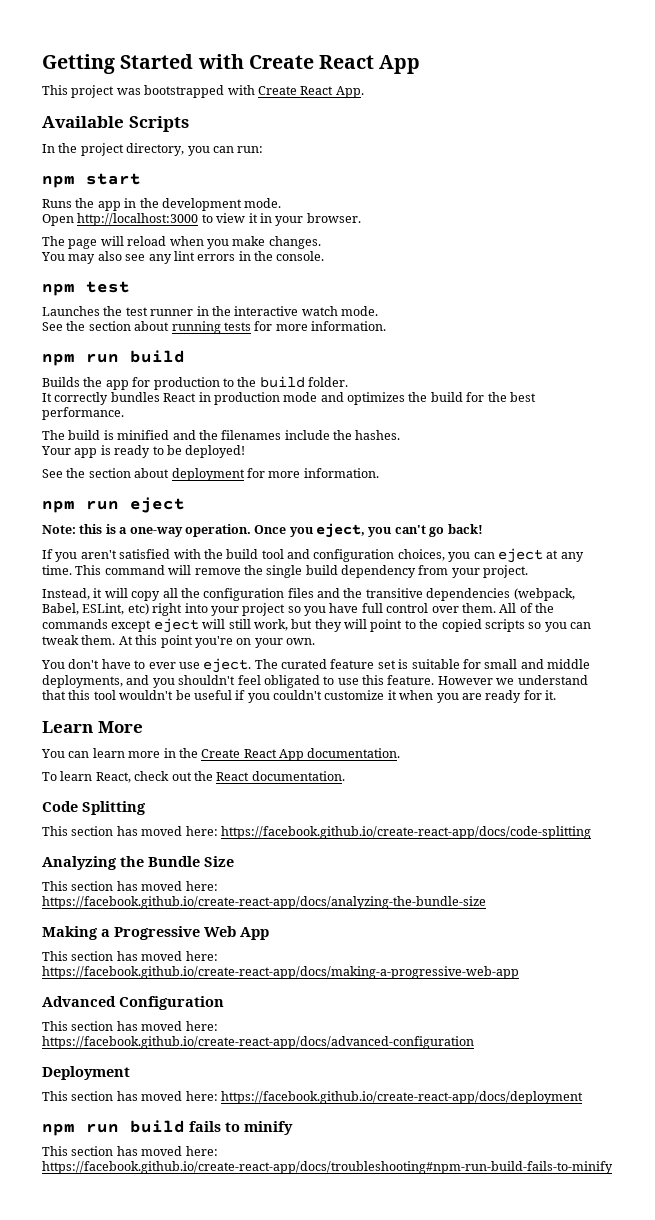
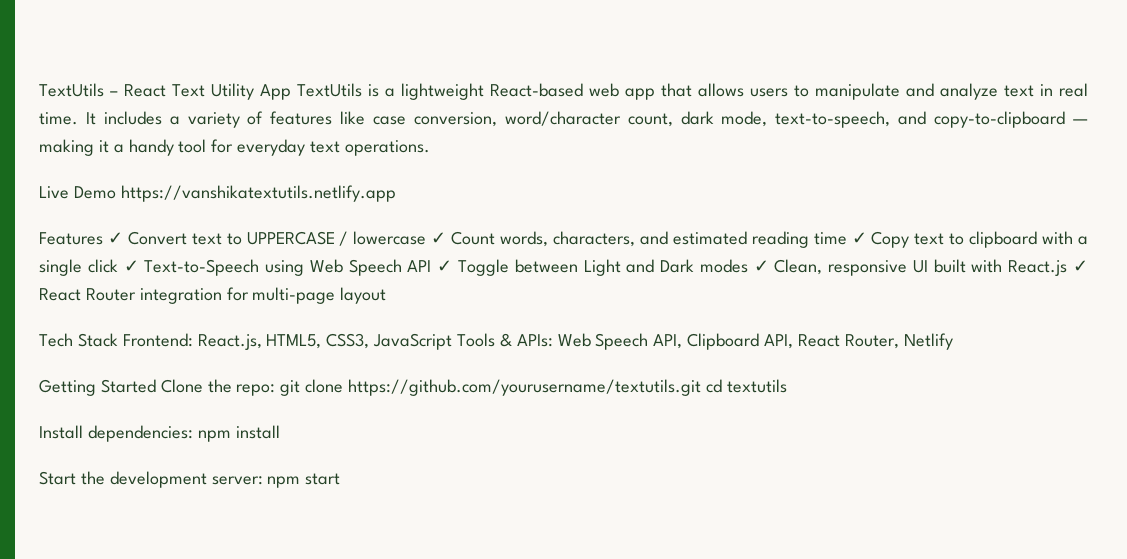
- Getting Started with Create React App
- This project was bootstrapped with Create React App.
- Available Scripts
- In the project directory, you can run:
- npm start
- Runs the app in the development mode.
- Open http://localhost:3000 to view it in your browser.
- The page will reload when you make changes.
- You may also see any lint errors in the console.
- npm test
- Launches the test runner in the interactive watch mode.
- See the section about running tests for more information.
- npm run build
- Builds the app for production to the build folder.
- It correctly bundles React in production mode and optimizes the build for the best performance.
- The build is minified and the filenames include the hashes.
- Your app is ready to be deployed!
- See the section about deployment for more information.
- npm run eject
- Note: this is a one-way operation. Once you eject, you can't go back!
- If you aren't satisfied with the build tool and configuration choices, you can eject at any time. This command will remove the single build dependency from your project.
- Instead, it will copy all the configuration files and the transitive dependencies (webpack, Babel, ESLint, etc) right into your project so you have full control over them. All of the commands except eject will still work, but they will point to the copied scripts so you can tweak them. At this point you're on your own.
- You don't have to ever use eject. The curated feature set is suitable for small and middle deployments, and you shouldn't feel obligated to use this feature. However we understand that this tool wouldn't be useful if you couldn't customize it when you are ready for it.
- Learn More
- You can learn more in the Create React App documentation.
- To learn React, check out the React documentation.
- Code Splitting
- This section has moved here: https://facebook.github.io/create-react-app/docs/code-splitting
- Analyzing the Bundle Size
- This section has moved here: https://facebook.github.io/create-react-app/docs/analyzing-the-bundle-size
- Making a Progressive Web App
- This section has moved here: https://facebook.github.io/create-react-app/docs/making-a-progressive-web-app
- Advanced Configuration
- This section has moved here: https://facebook.github.io/create-react-app/docs/advanced-configuration
- Deployment
- This section has moved here: https://facebook.github.io/create-react-app/docs/deployment
- npm run build fails to minify
- This section has moved here: https://facebook.github.io/create-react-app/docs/troubleshooting#npm-run-build-fails-to-minify
+ TextUtils – React Text Utility App TextUtils is a lightweight React-based web app that allows users to manipulate and analyze text in real time. It includes a variety of features like case conversion, word/character count, dark mode, text-to-speech, and copy-to-clipboard — making it a handy tool for everyday text operations.
+ Live Demo https://vanshikatextutils.netlify.app
+ Features ✓ Convert text to UPPERCASE / lowercase ✓ Count words, characters, and estimated reading time ✓ Copy text to clipboard with a single click ✓ Text-to-Speech using Web Speech API ✓ Toggle between Light and Dark modes ✓ Clean, responsive UI built with React.js ✓ React Router integration for multi-page layout
+ Tech Stack Frontend: React.js, HTML5, CSS3, JavaScript Tools & APIs: Web Speech API, Clipboard API, React Router, Netlify
+ Getting Started Clone the repo: git clone https://github.com/yourusername/textutils.git cd textutils
+ Install dependencies: npm install
+ Start the development server: npm start

